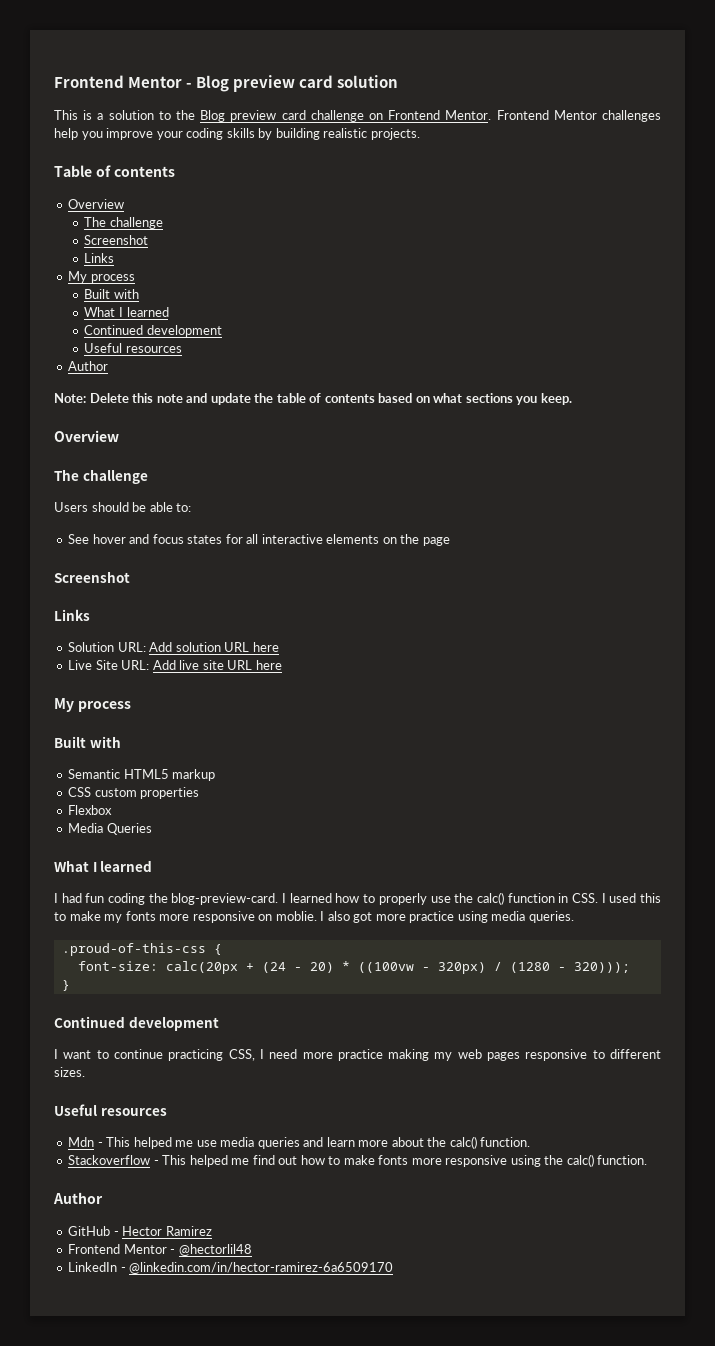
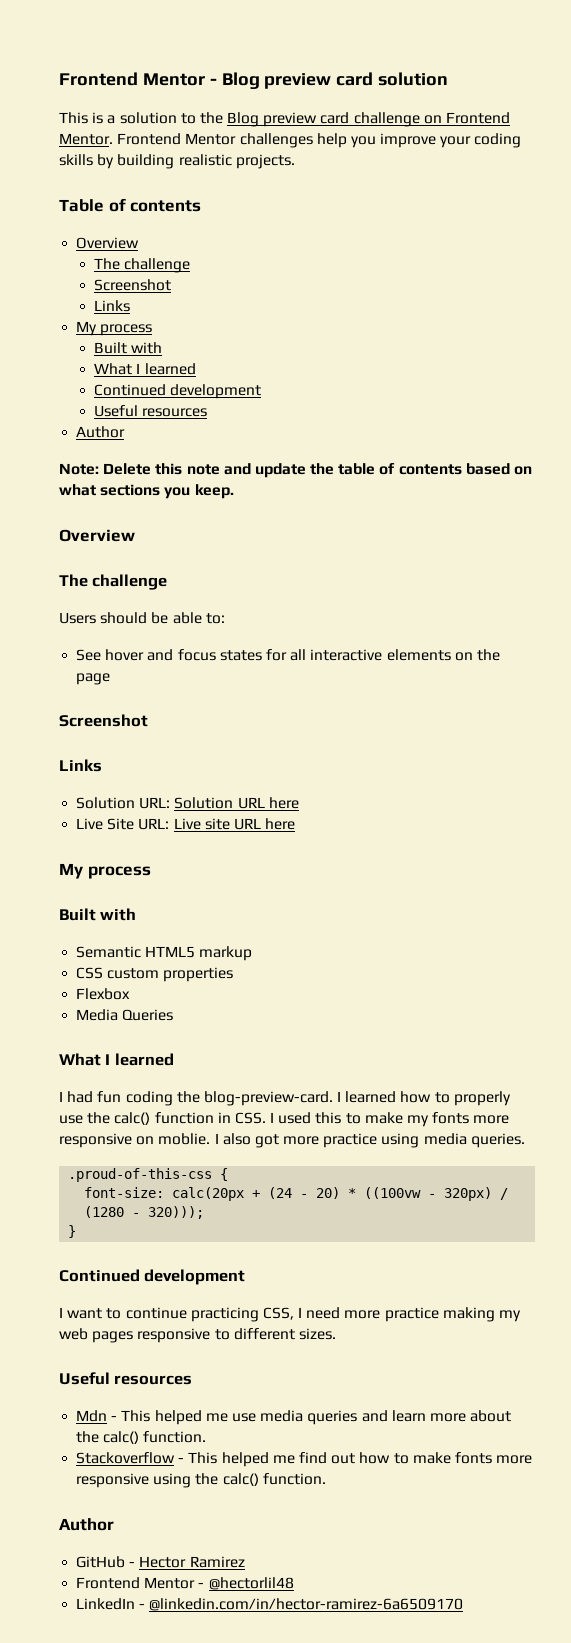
- Solution URL: Add solution URL here
+ Solution URL: Solution URL here
- Live Site URL: Add live site URL here
+ Live Site URL: Live site URL here

